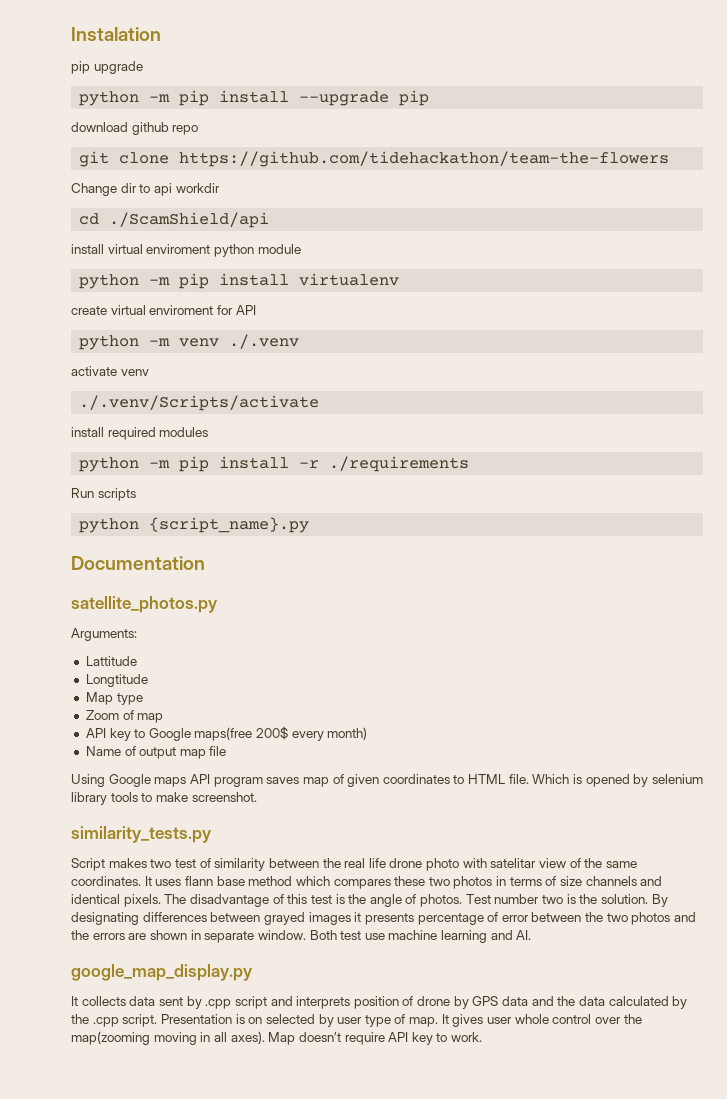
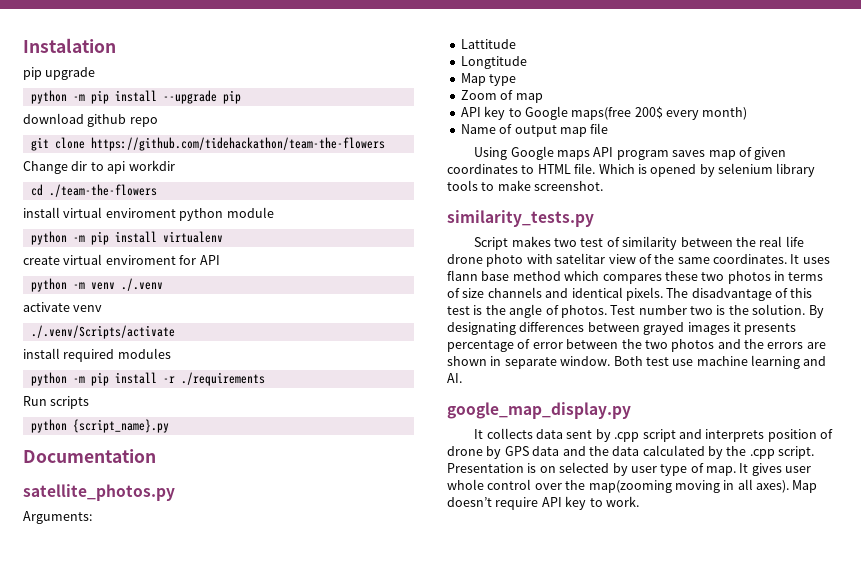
- cd ./ScamShield/api
+ cd ./team-the-flowers

